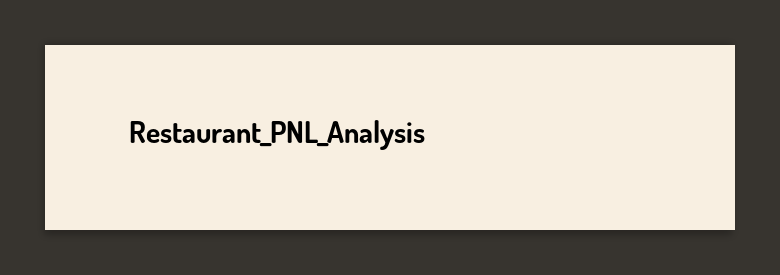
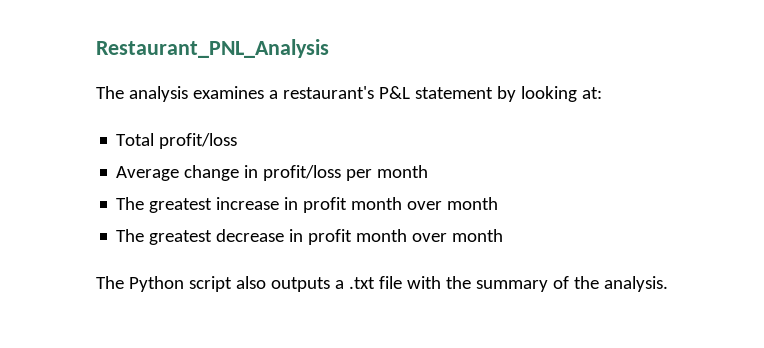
+ The analysis examines a restaurant's P&L statement by looking at:
+ Total profit/loss
+ Average change in profit/loss per month
+ The greatest increase in profit month over month
+ The greatest decrease in profit month over month
+ The Python script also outputs a .txt file with the summary of the analysis.

